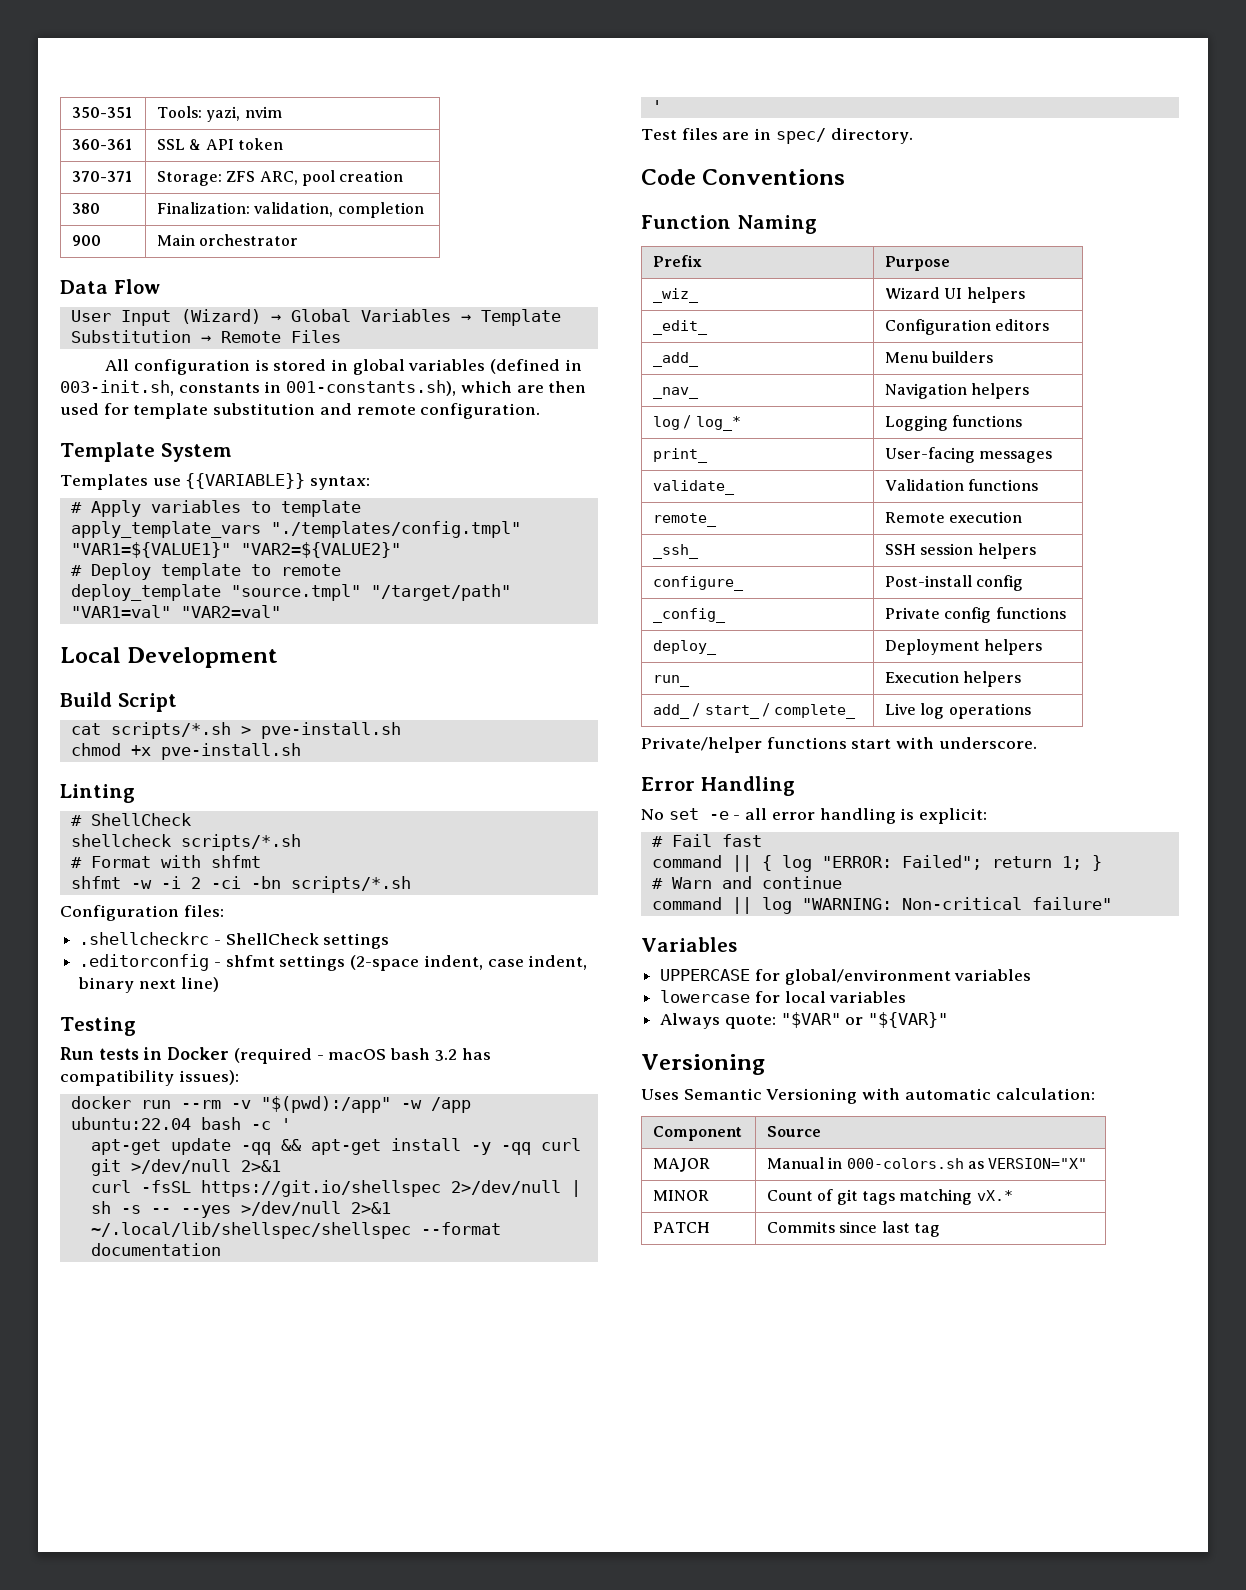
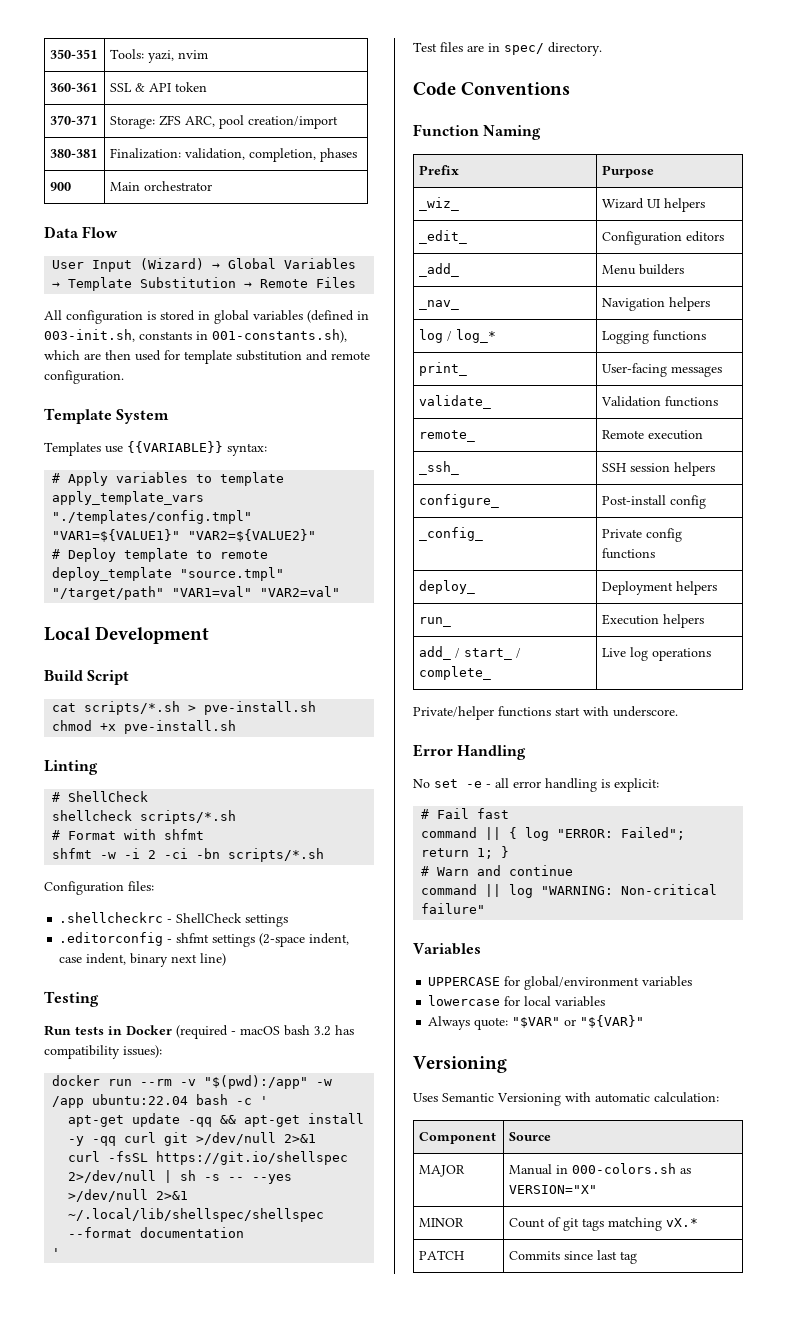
- 370-371 | Storage: ZFS ARC, pool creation
- 380 | Finalization: validation, completion
+ 370-371 | Storage: ZFS ARC, pool creation/import
+ 380-381 | Finalization: validation, completion, phases

